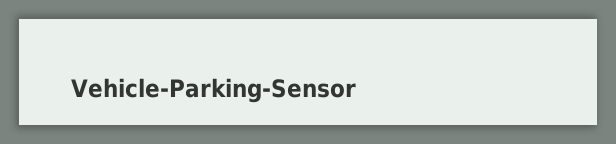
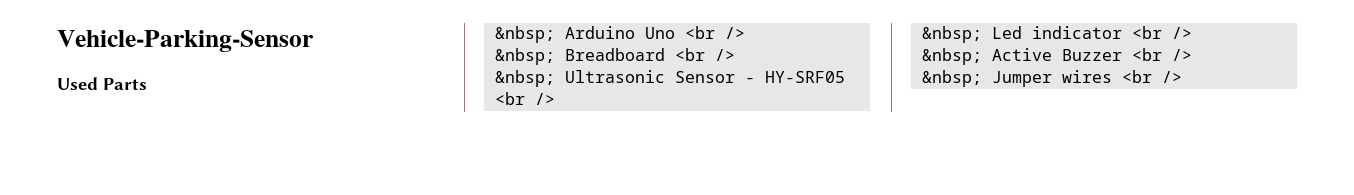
+ Used Parts
+ &nbsp; Arduino Uno <br />
+ &nbsp; Breadboard <br />
+ &nbsp; Ultrasonic Sensor - HY-SRF05 <br />
+ &nbsp; Led indicator <br />
+ &nbsp; Active Buzzer <br />
+ &nbsp; Jumper wires <br />

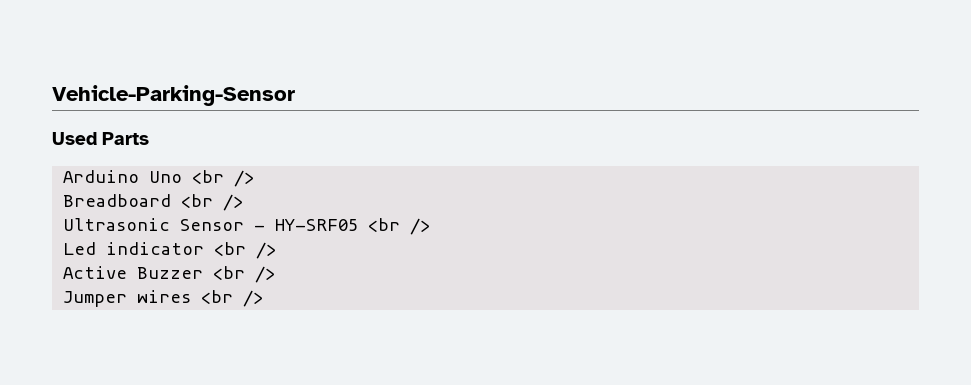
- &nbsp; Arduino Uno <br />
+ Arduino Uno <br />
- &nbsp; Breadboard <br />
+ Breadboard <br />
- &nbsp; Ultrasonic Sensor - HY-SRF05 <br />
+ Ultrasonic Sensor - HY-SRF05 <br />
- &nbsp; Led indicator <br />
+ Led indicator <br />
- &nbsp; Active Buzzer <br />
+ Active Buzzer <br />
- &nbsp; Jumper wires <br />
+ Jumper wires <br />

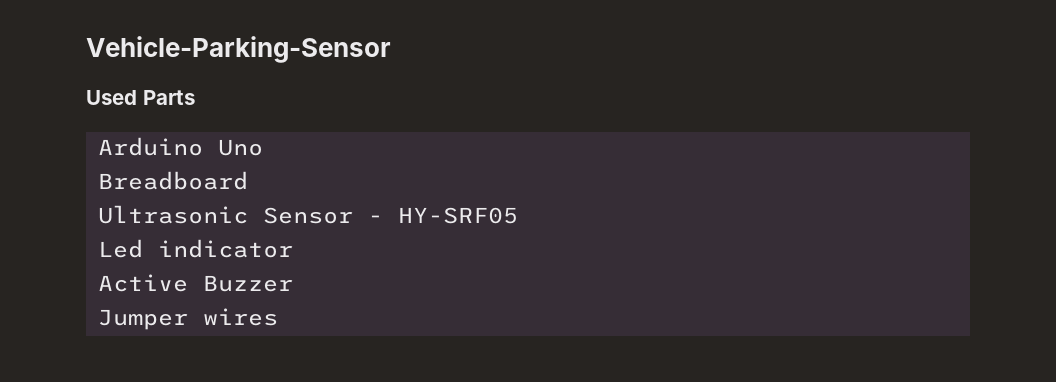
- Arduino Uno <br />
+ Arduino Uno
- Breadboard <br />
+ Breadboard
- Ultrasonic Sensor - HY-SRF05 <br />
+ Ultrasonic Sensor - HY-SRF05
- Led indicator <br />
+ Led indicator
- Active Buzzer <br />
+ Active Buzzer
- Jumper wires <br />
+ Jumper wires

